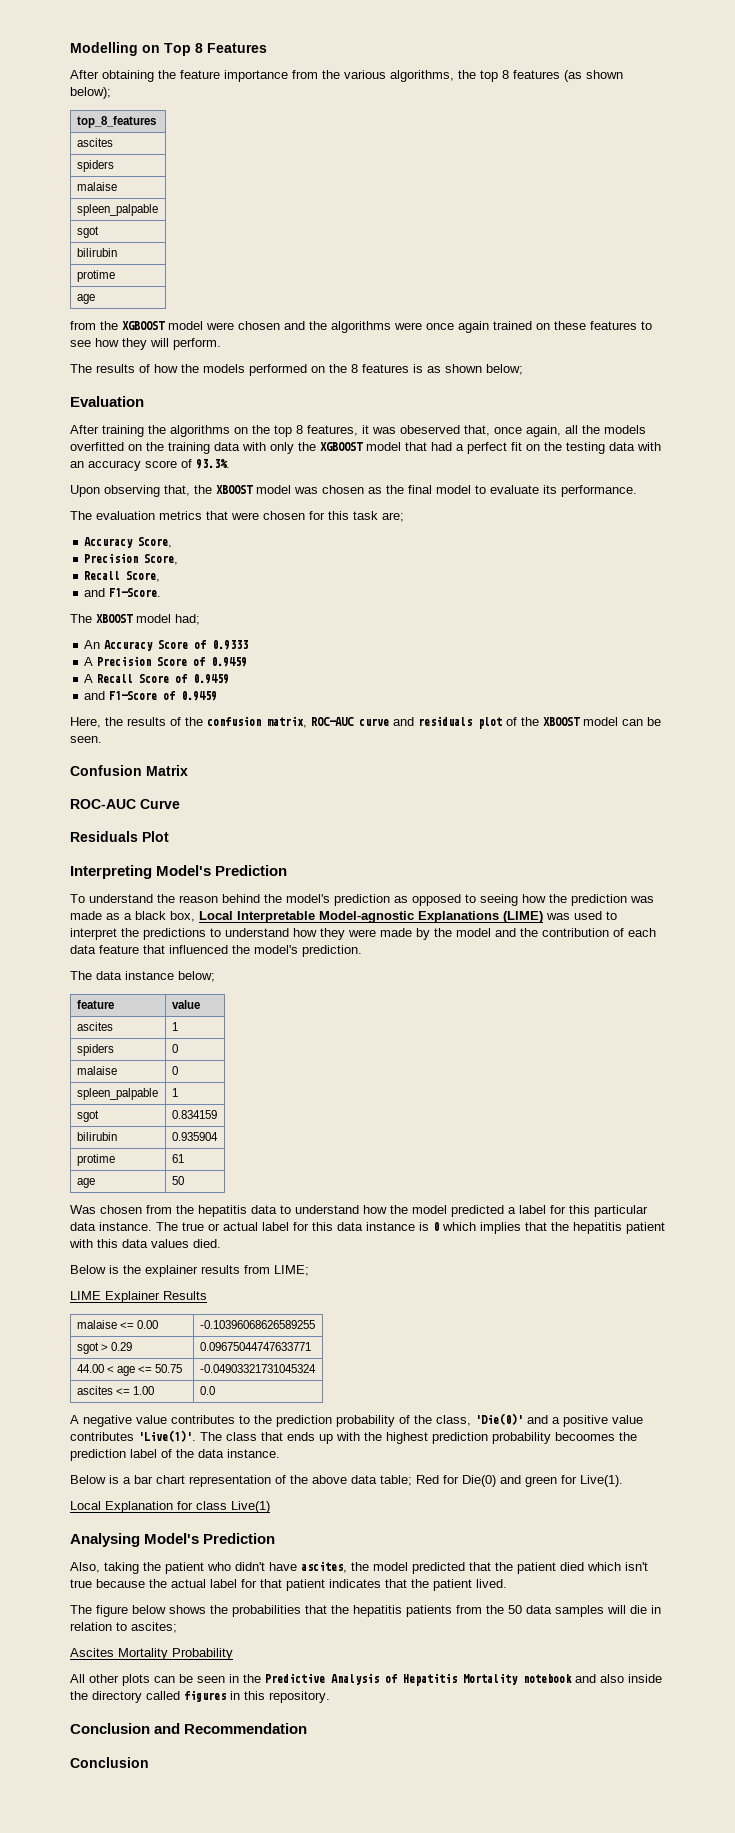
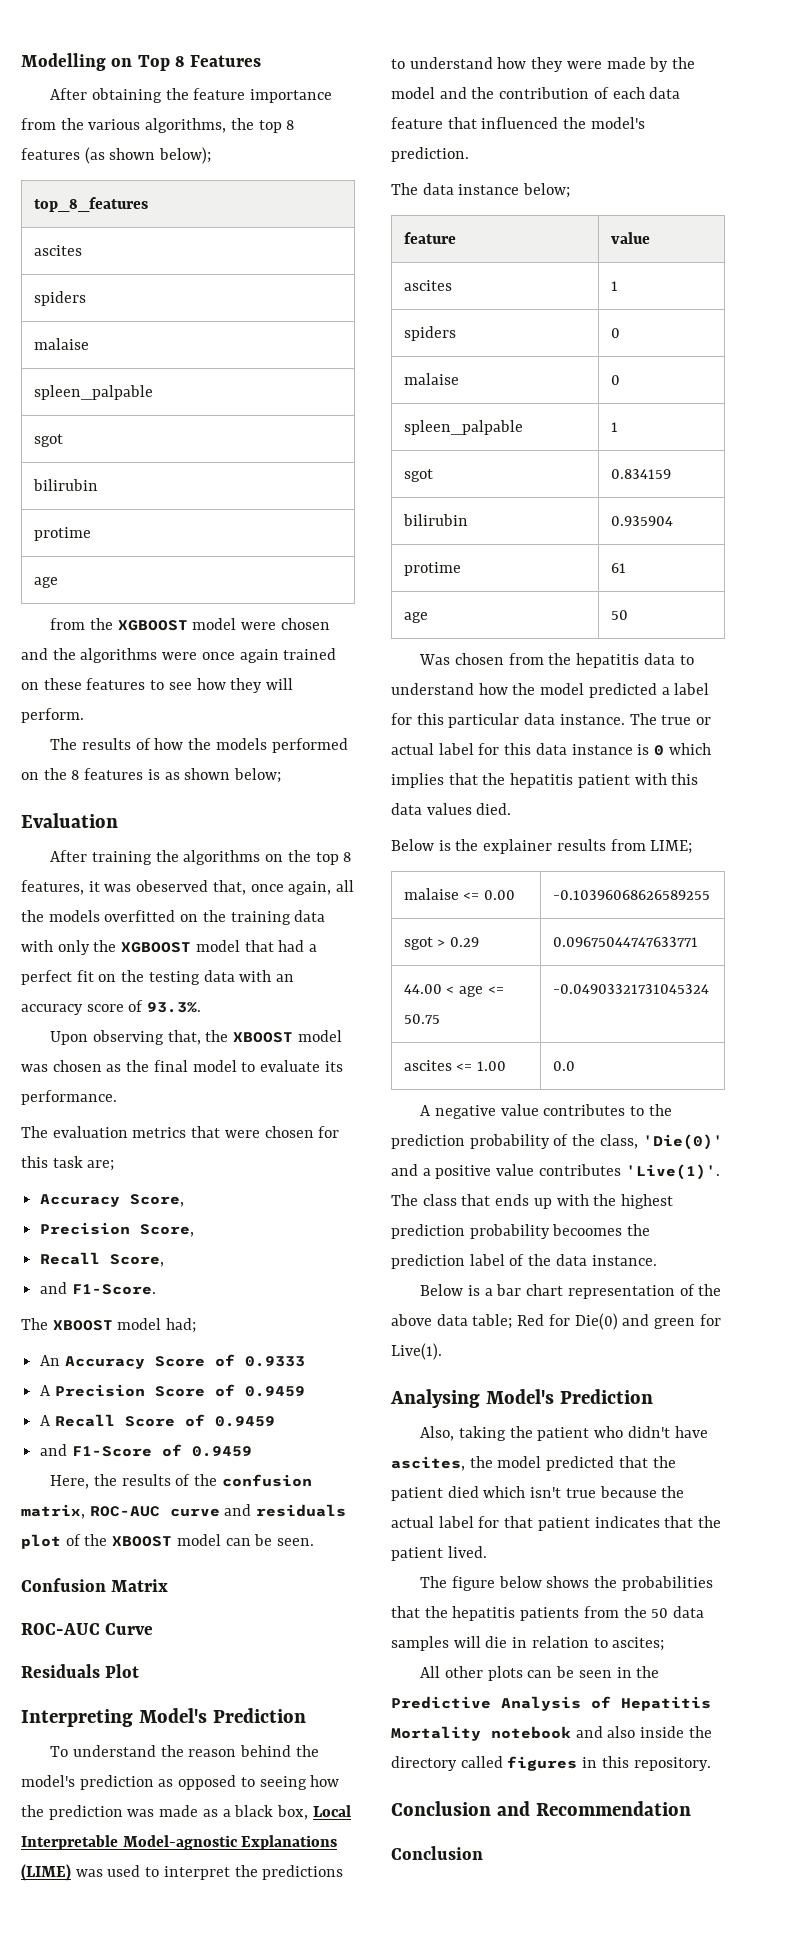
- LIME Explainer Results
- Local Explanation for class Live(1)
- Ascites Mortality Probability

